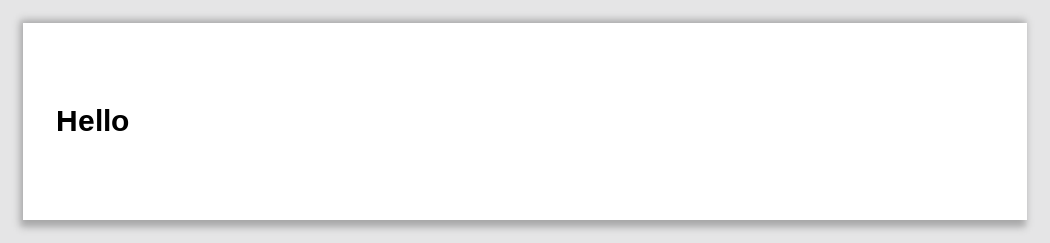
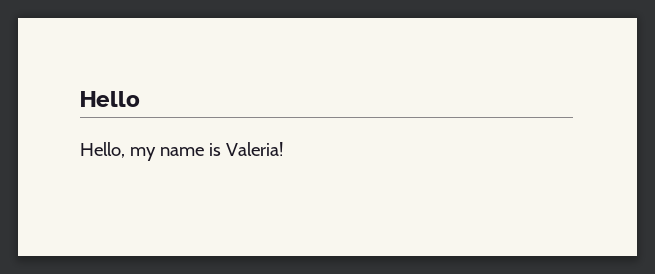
+ Hello, my name is Valeria!

